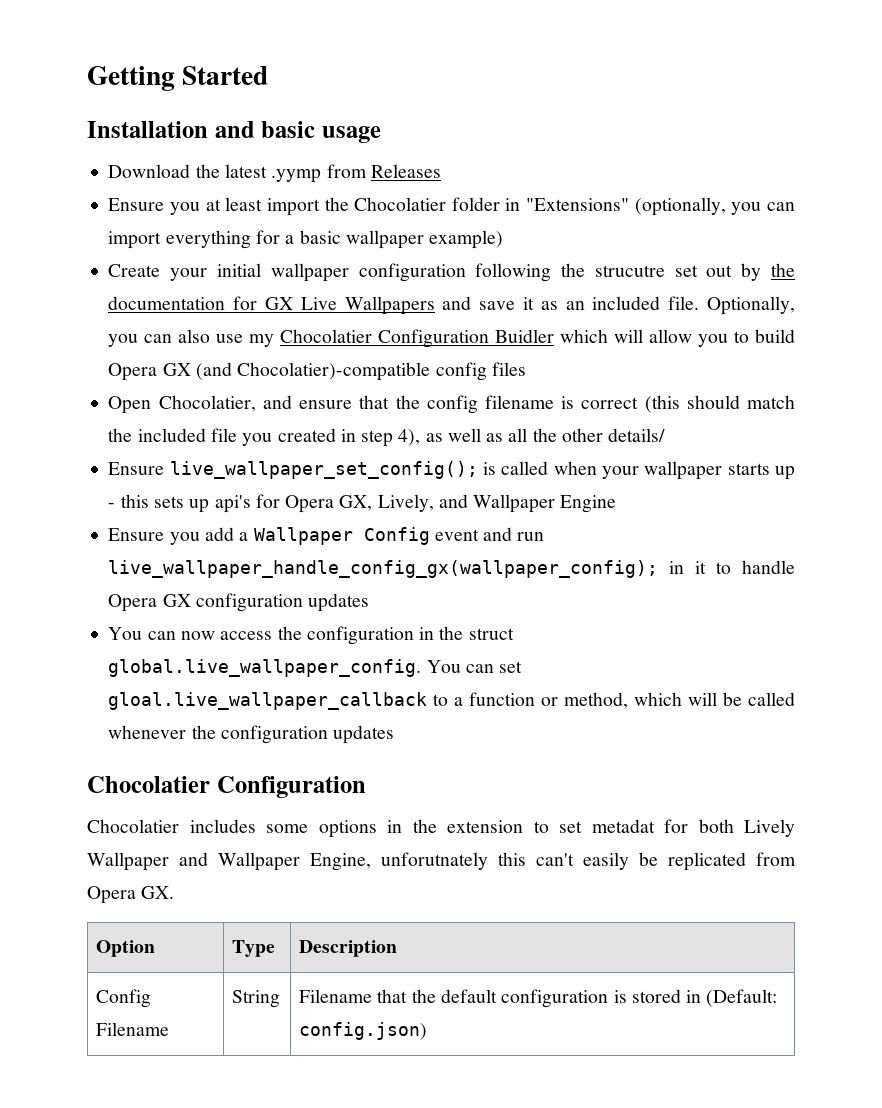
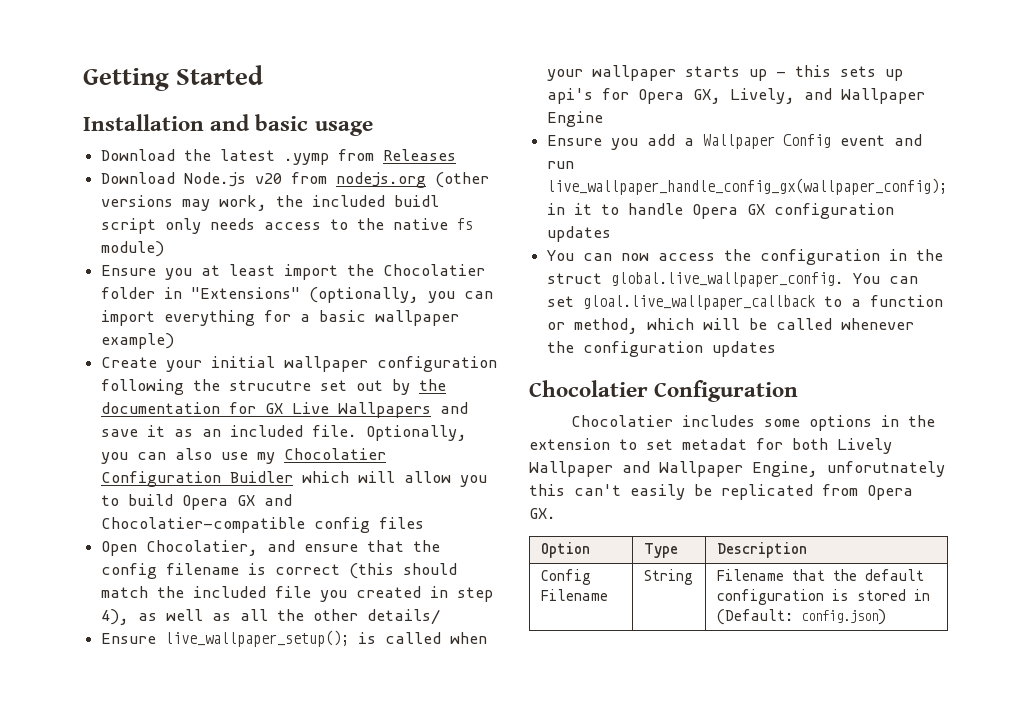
+ Download Node.js v20 from nodejs.org (other versions may work, the included buidl script only needs access to the native fs module)
- Optionally, you can also use my Chocolatier Configuration Buidler which will allow you to build Opera GX (and Chocolatier)-compatible config files
+ Optionally, you can also use my Chocolatier Configuration Buidler which will allow you to build Opera GX and Chocolatier-compatible config files
- Ensure live_wallpaper_set_config(); is called when your wallpaper starts up - this sets up api's for Opera GX, Lively, and Wallpaper Engine
+ Ensure live_wallpaper_setup(); is called when your wallpaper starts up - this sets up api's for Opera GX, Lively, and Wallpaper Engine

